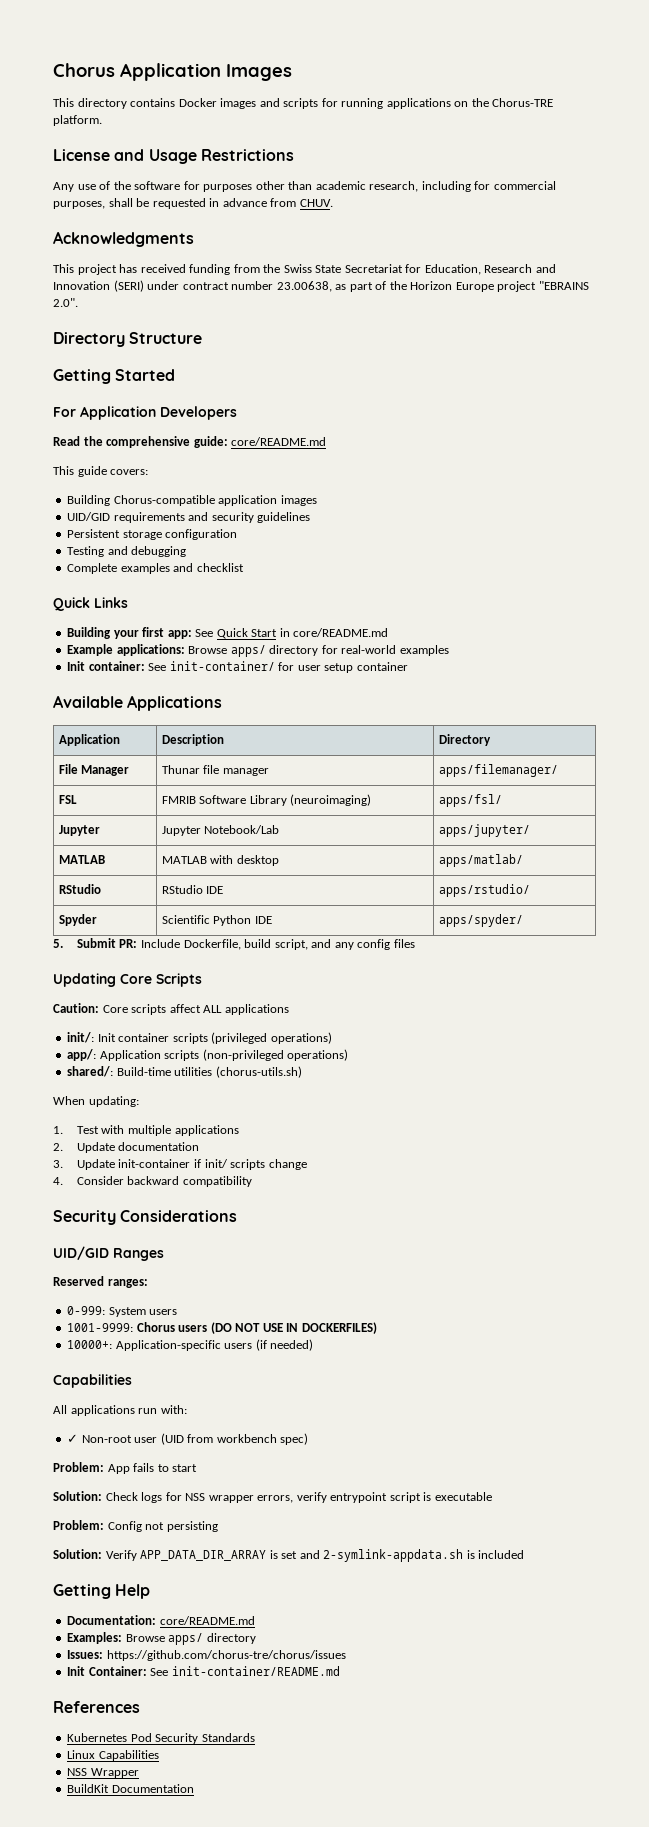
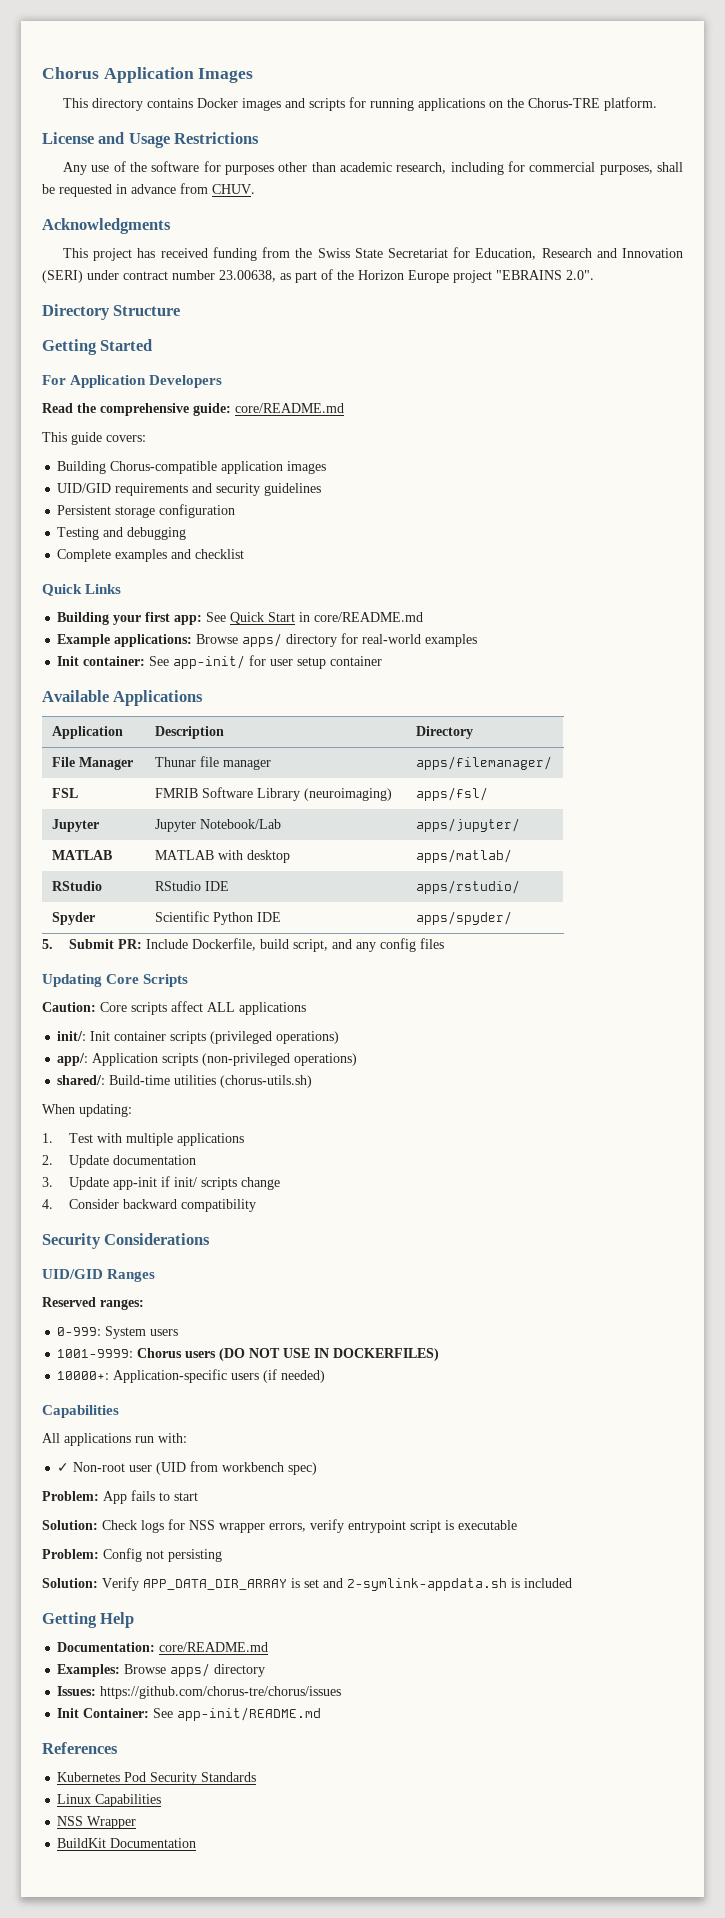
- Init container: See init-container/ for user setup container
+ Init container: See app-init/ for user setup container
- 3. Update init-container if init/ scripts change
+ 3. Update app-init if init/ scripts change
- Init Container: See init-container/README.md
+ Init Container: See app-init/README.md

